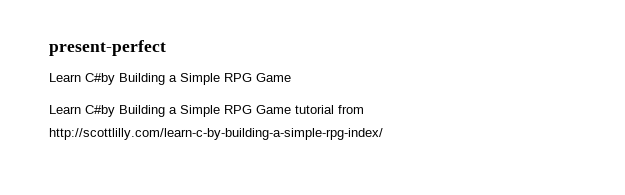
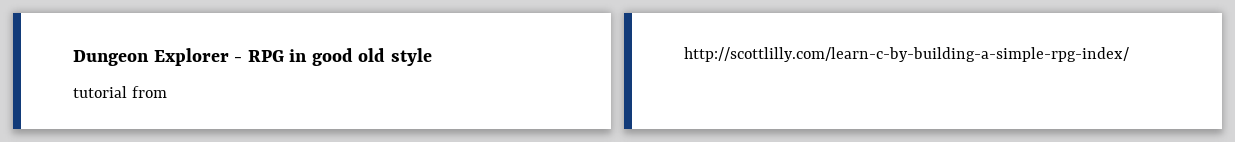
- present-perfect
- Learn C#by Building a Simple RPG Game
- Learn C#by Building a Simple RPG Game tutorial from http://scottlilly.com/learn-c-by-building-a-simple-rpg-index/
+ Dungeon Explorer - RPG in good old style
+ tutorial from http://scottlilly.com/learn-c-by-building-a-simple-rpg-index/

